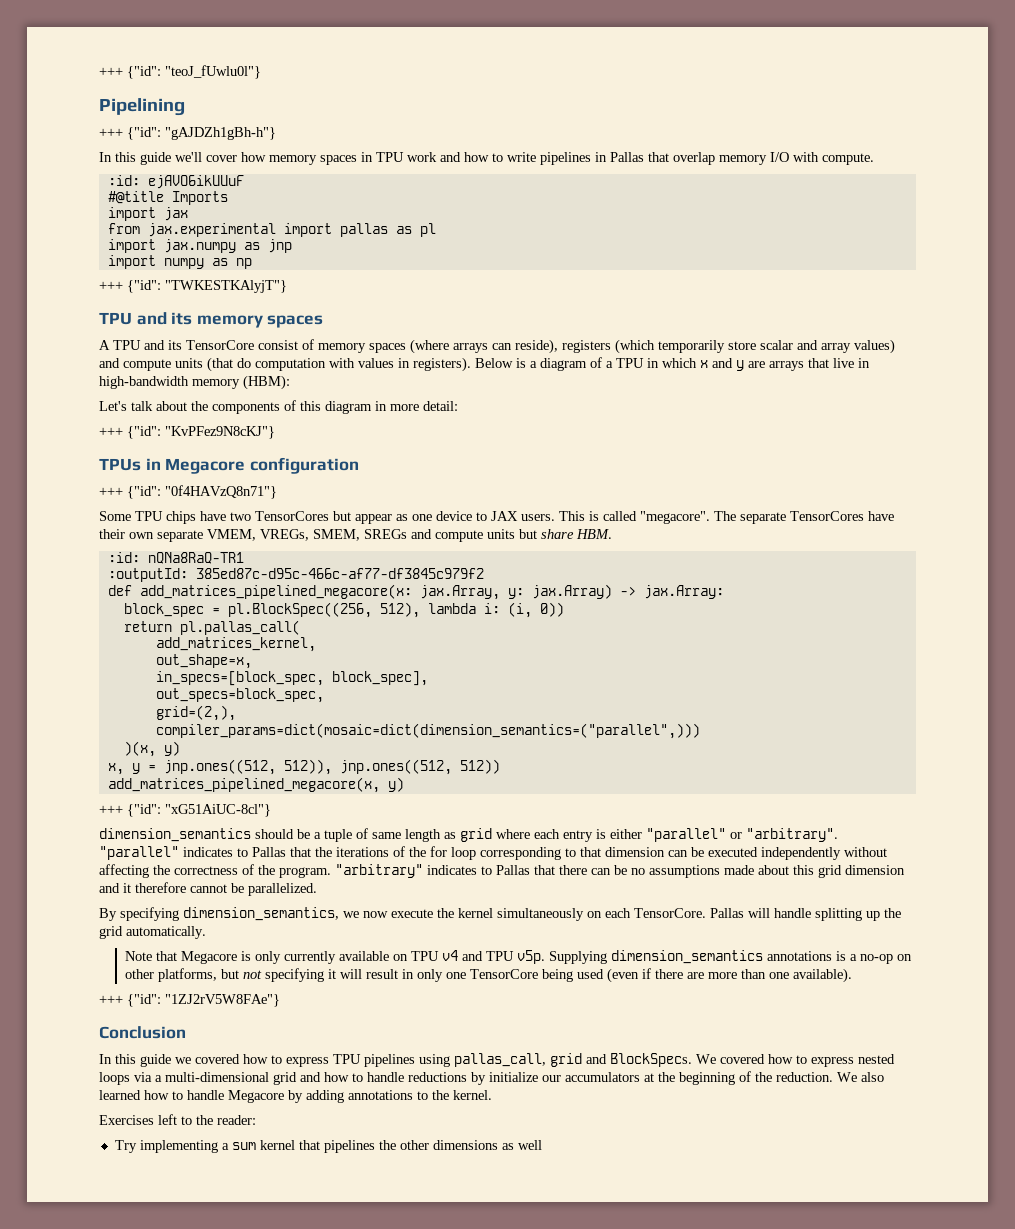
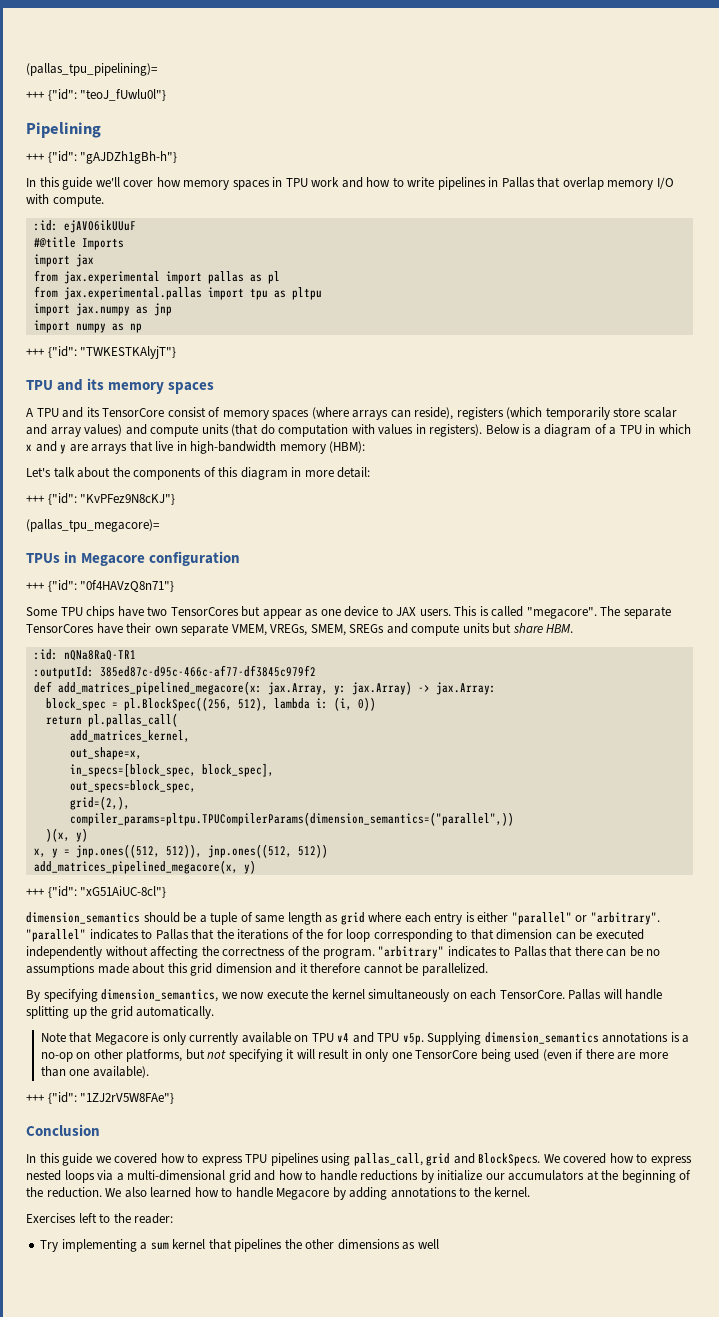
+ (pallas_tpu_pipelining)=
+ from jax.experimental.pallas import tpu as pltpu
+ (pallas_tpu_megacore)=
- compiler_params=dict(mosaic=dict(dimension_semantics=("parallel",)))
+ compiler_params=pltpu.TPUCompilerParams(dimension_semantics=("parallel",))

